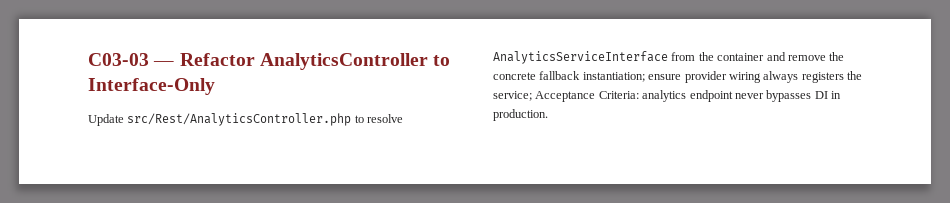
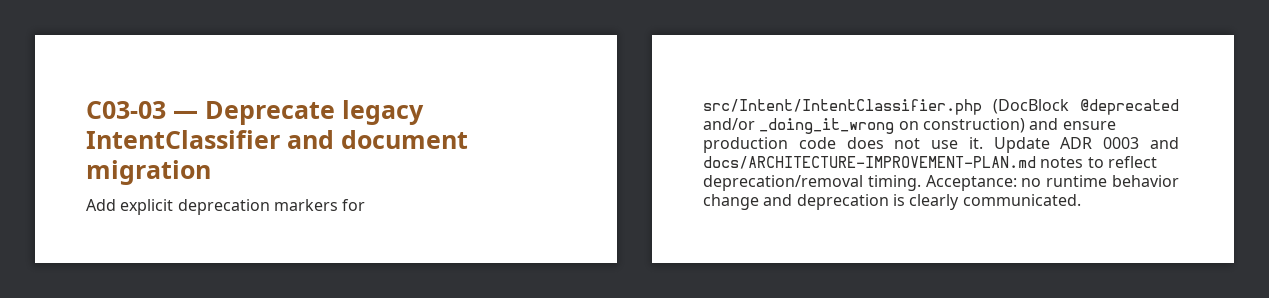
- C03-03 — Refactor AnalyticsController to Interface-Only
- Update src/Rest/AnalyticsController.php to resolve AnalyticsServiceInterface from the container and remove the concrete fallback instantiation; ensure provider wiring always registers the service; Acceptance Criteria: analytics endpoint never bypasses DI in production.
+ C03-03 — Deprecate legacy IntentClassifier and document migration
+ Add explicit deprecation markers for src/Intent/IntentClassifier.php (DocBlock @deprecated and/or _doing_it_wrong on construction) and ensure production code does not use it. Update ADR 0003 and docs/ARCHITECTURE-IMPROVEMENT-PLAN.md notes to reflect deprecation/removal timing. Acceptance: no runtime behavior change and deprecation is clearly communicated.

